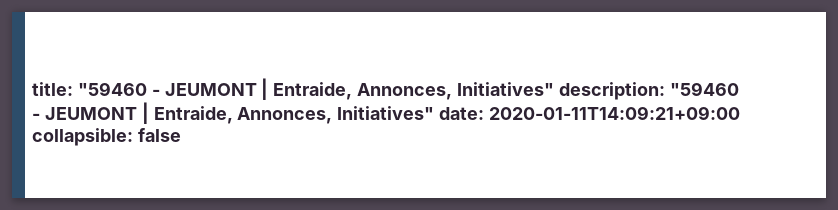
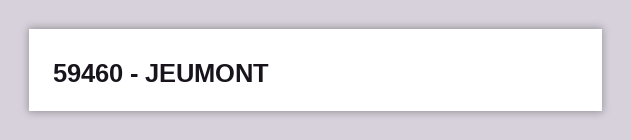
- title: "59460 - JEUMONT | Entraide, Annonces, Initiatives" description: "59460 - JEUMONT | Entraide, Annonces, Initiatives" date: 2020-01-11T14:09:21+09:00 collapsible: false
+ 59460 - JEUMONT

